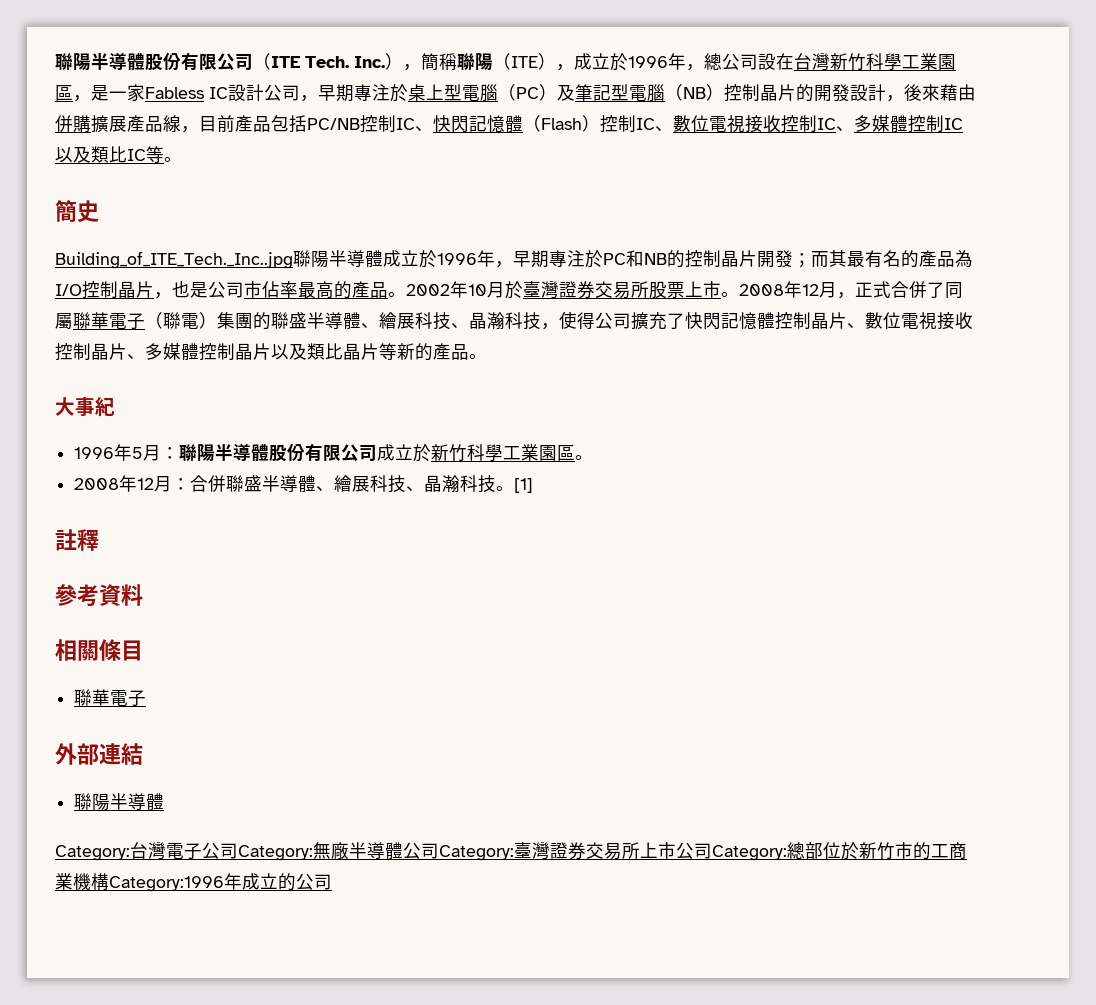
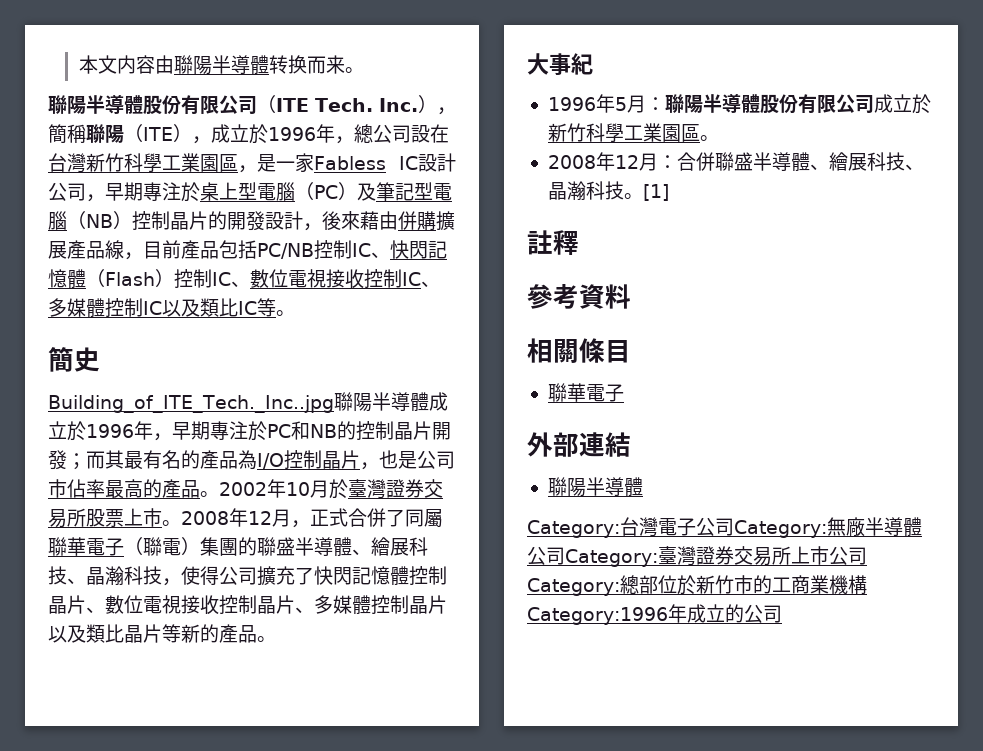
+ 本文内容由聯陽半導體转换而来。

